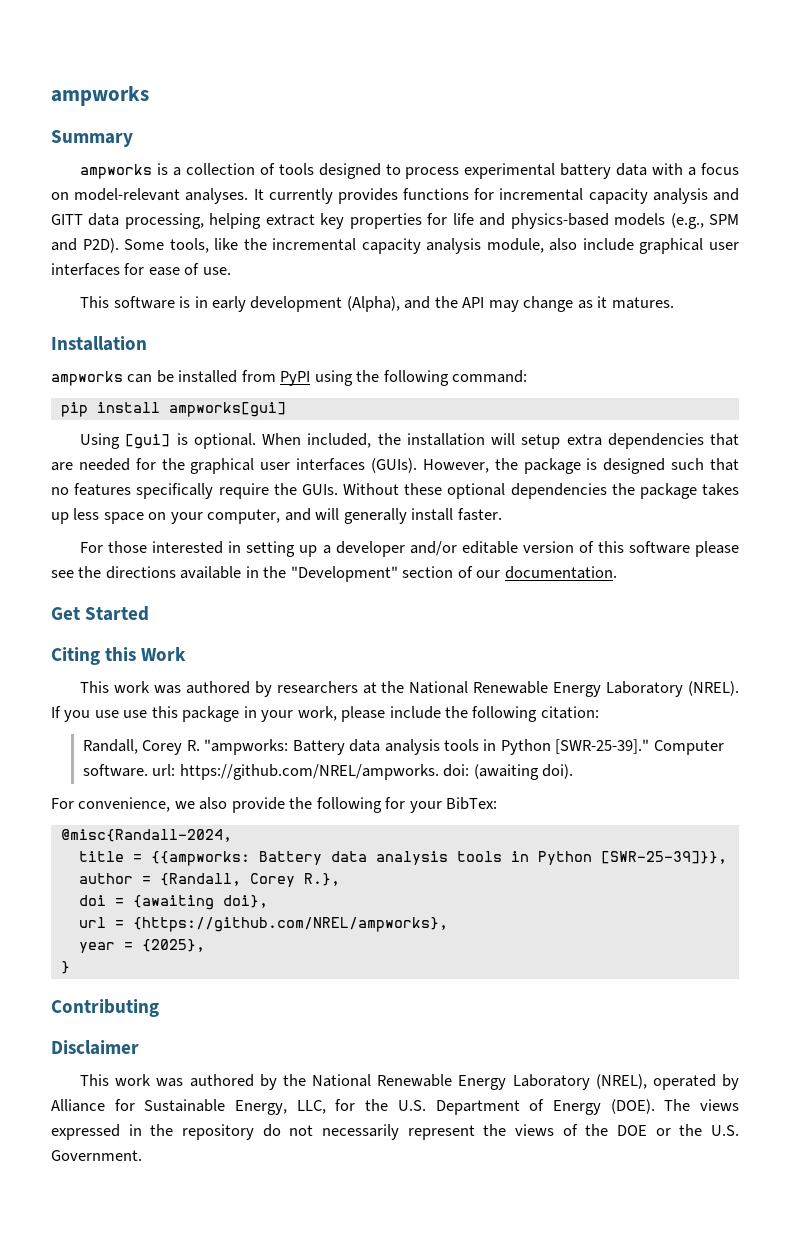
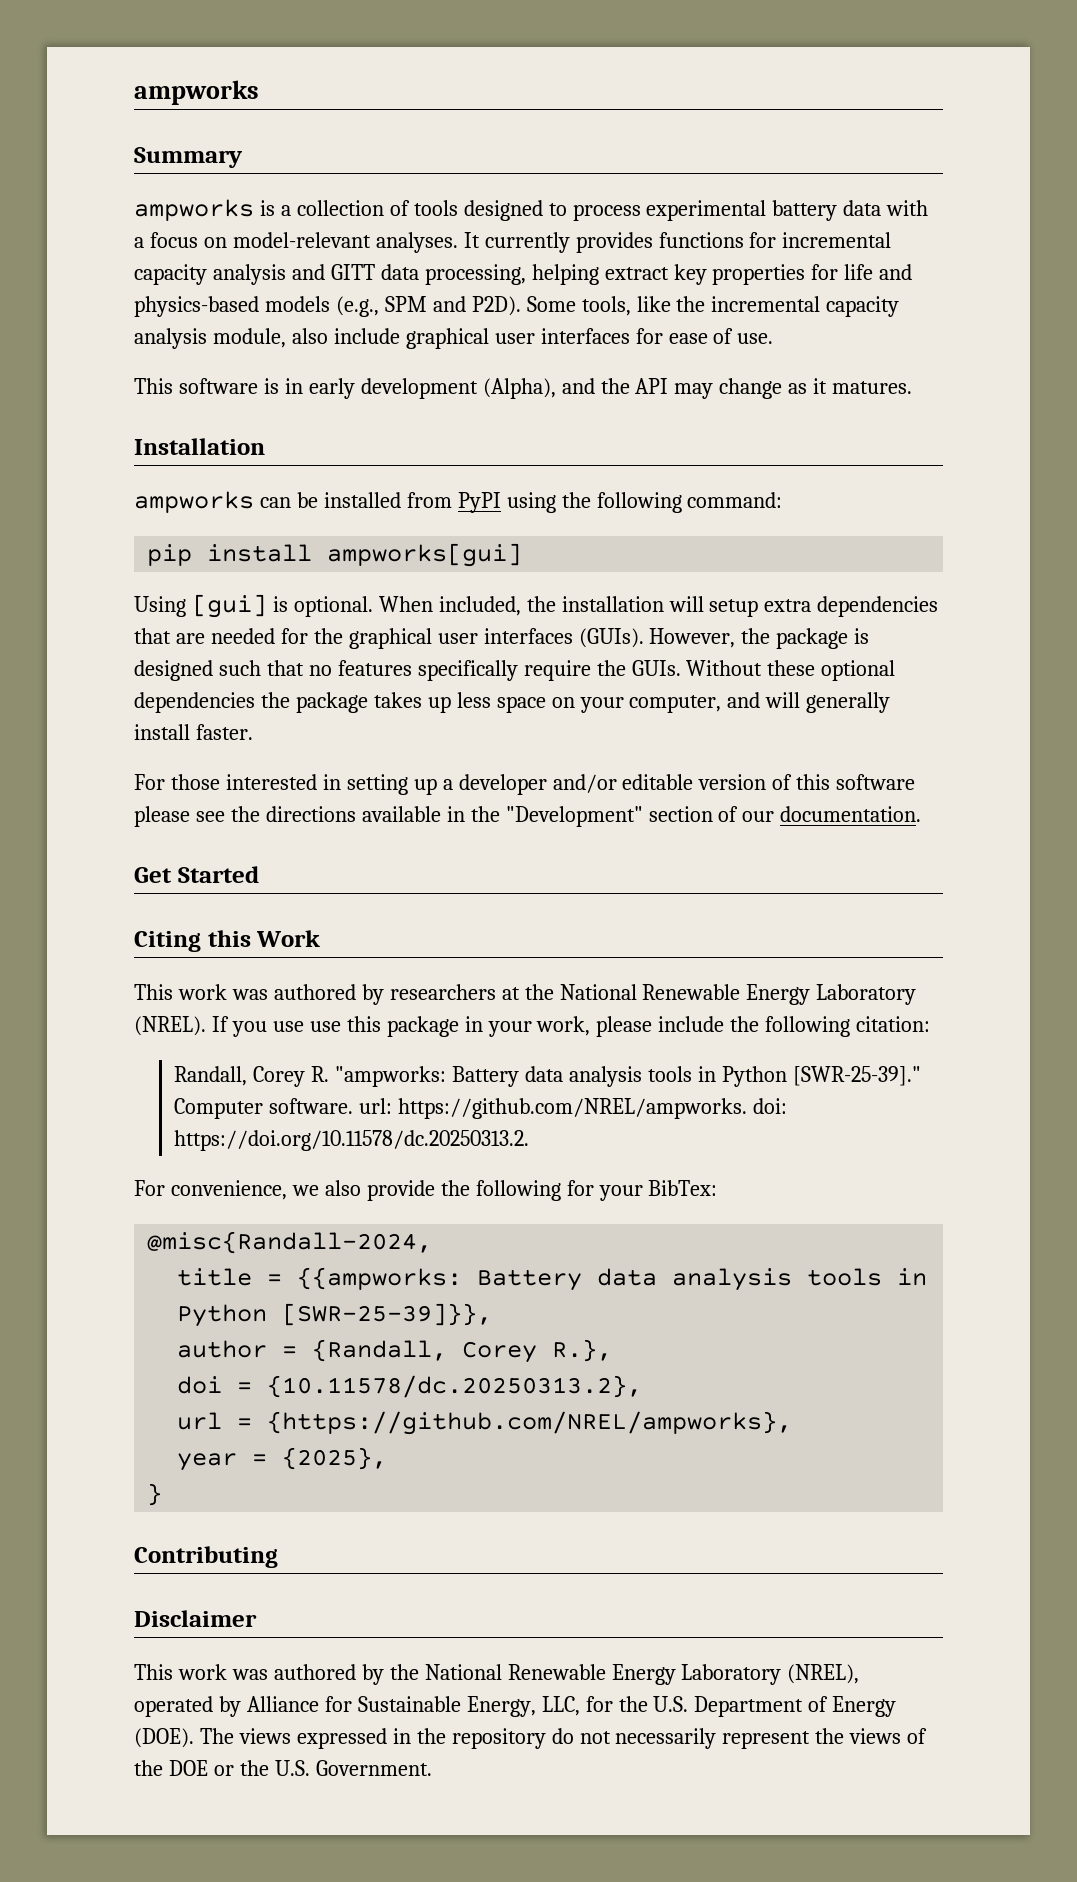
- Computer software. url: https://github.com/NREL/ampworks. doi: (awaiting doi).
+ Computer software. url: https://github.com/NREL/ampworks. doi: https://doi.org/10.11578/dc.20250313.2.
- doi = {awaiting doi},
+ doi = {10.11578/dc.20250313.2},

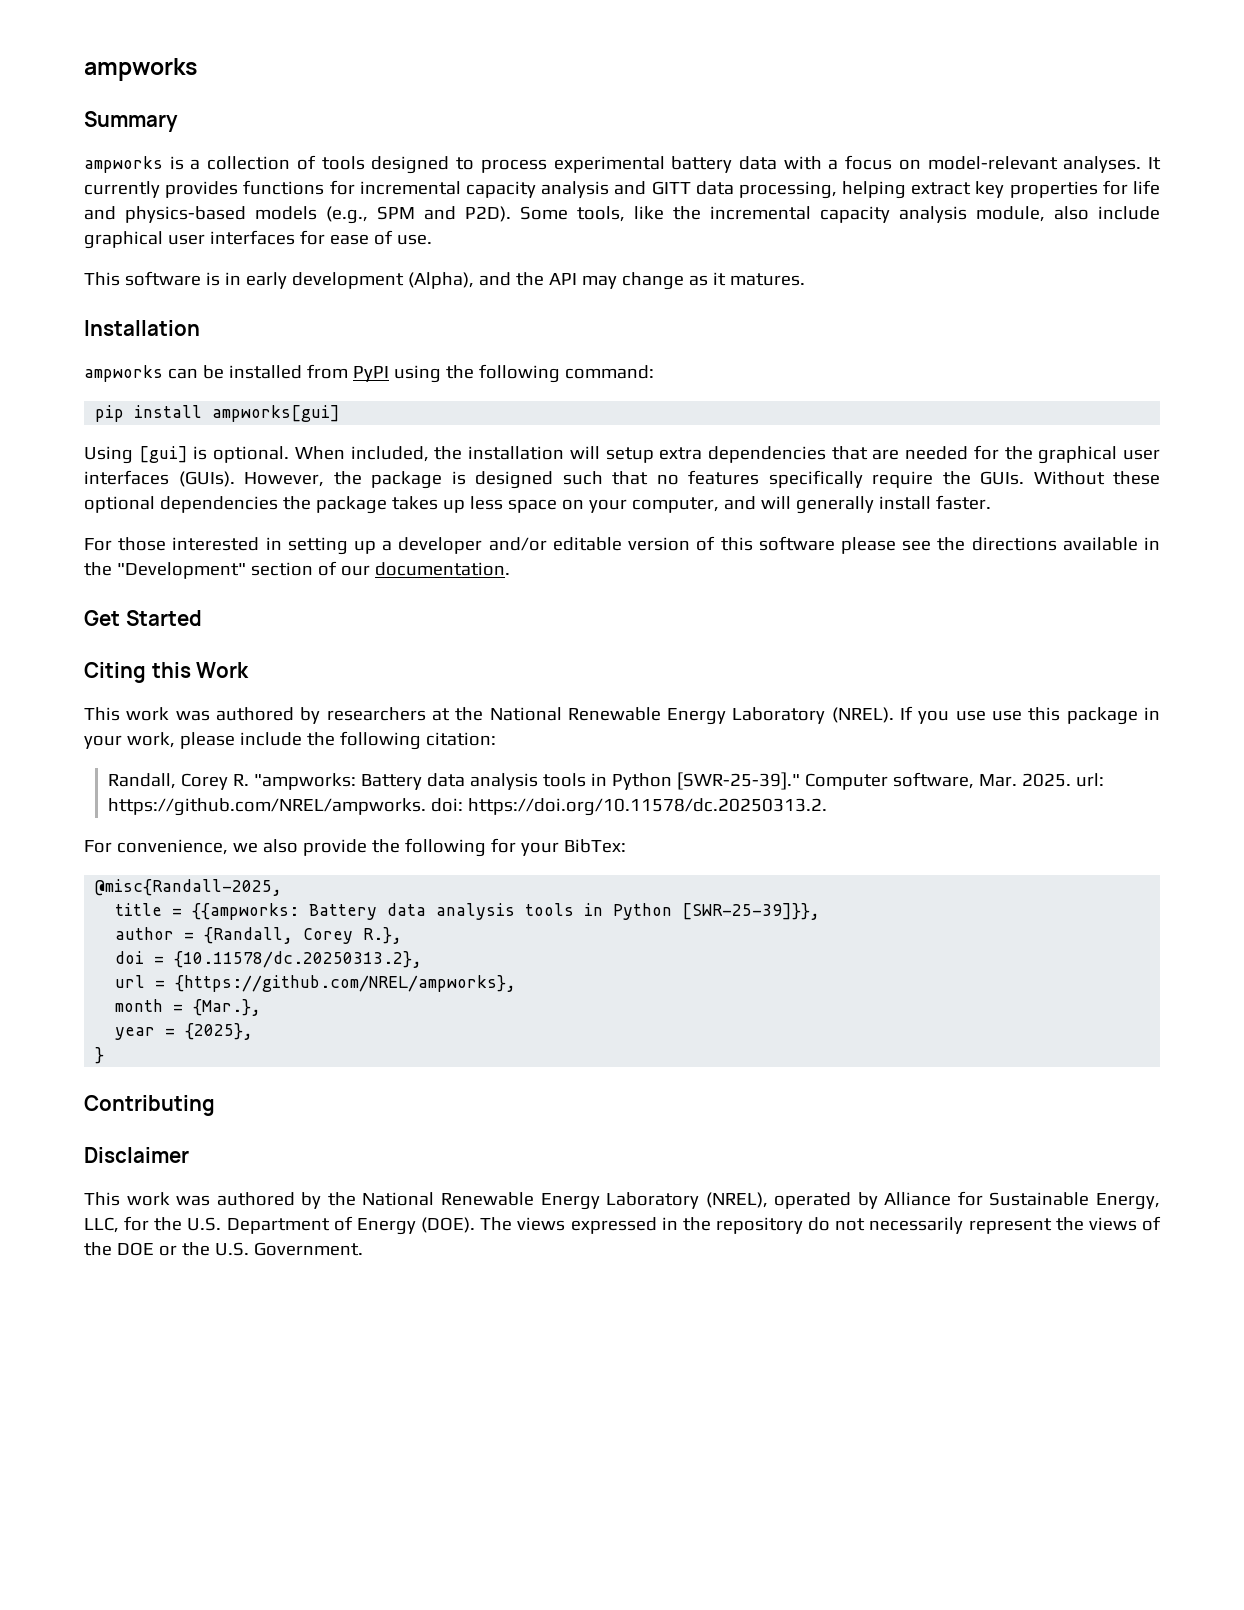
- Computer software. url: https://github.com/NREL/ampworks. doi: https://doi.org/10.11578/dc.20250313.2.
+ Computer software, Mar. 2025. url: https://github.com/NREL/ampworks. doi: https://doi.org/10.11578/dc.20250313.2.
- @misc{Randall-2024,
+ @misc{Randall-2025,
+ month = {Mar.},

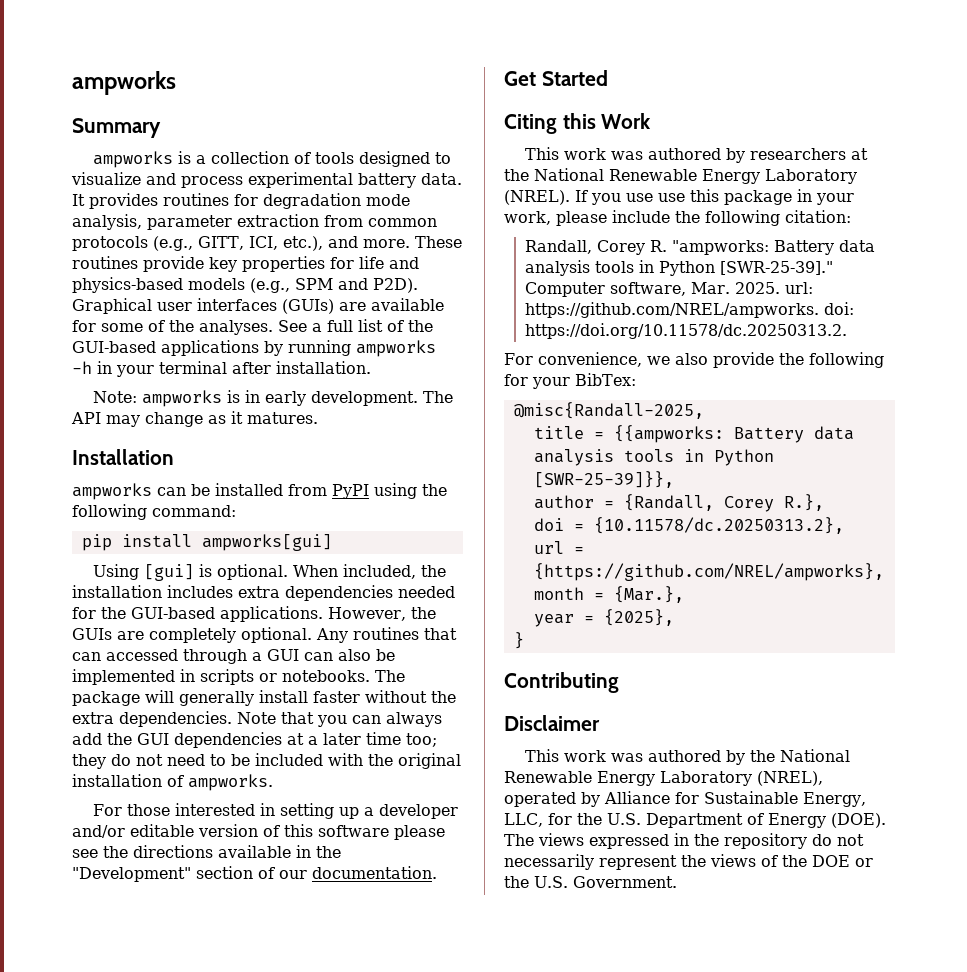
- ampworks is a collection of tools designed to process experimental battery data with a focus on model-relevant analyses. It currently provides functions for incremental capacity analysis and GITT data processing, helping extract key properties for life and physics-based models (e.g., SPM and P2D).
+ ampworks is a collection of tools designed to visualize and process experimental battery data. It provides routines for degradation mode analysis, parameter extraction from common protocols (e.g., GITT, ICI, etc.), and more. These routines provide key properties for life and physics-based models (e.g., SPM and P2D).
- Some tools, like the incremental capacity analysis module, also include graphical user interfaces for ease of use.
- This software is in early development (Alpha), and the API may change as it matures.
+ Graphical user interfaces (GUIs) are available for some of the analyses. See a full list of the GUI-based applications by running ampworks -h in your terminal after installation.
+ Note: ampworks is in early development. The API may change as it matures.
- When included, the installation will setup extra dependencies that are needed for the graphical user interfaces (GUIs). However, the package is designed such that no features specifically require the GUIs. Without these optional dependencies the package takes up less space on your computer, and will generally install faster.
+ When included, the installation includes extra dependencies needed for the GUI-based applications. However, the GUIs are completely optional. Any routines that can accessed through a GUI can also be implemented in scripts or notebooks. The package will generally install faster without the extra dependencies. Note that you can always add the GUI dependencies at a later time too; they do not need to be included with the original installation of ampworks.

